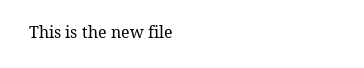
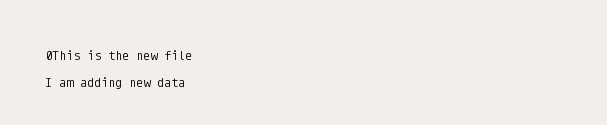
- This is the new file
+ 0This is the new file
+ I am adding new data

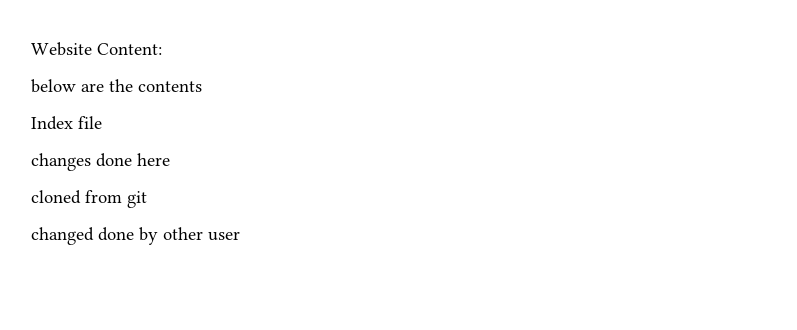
- 0This is the new file
- I am adding new data
+ Website Content:
+ below are the contents
+ Index file
+ changes done here
+ cloned from git
+ changed done by other user

